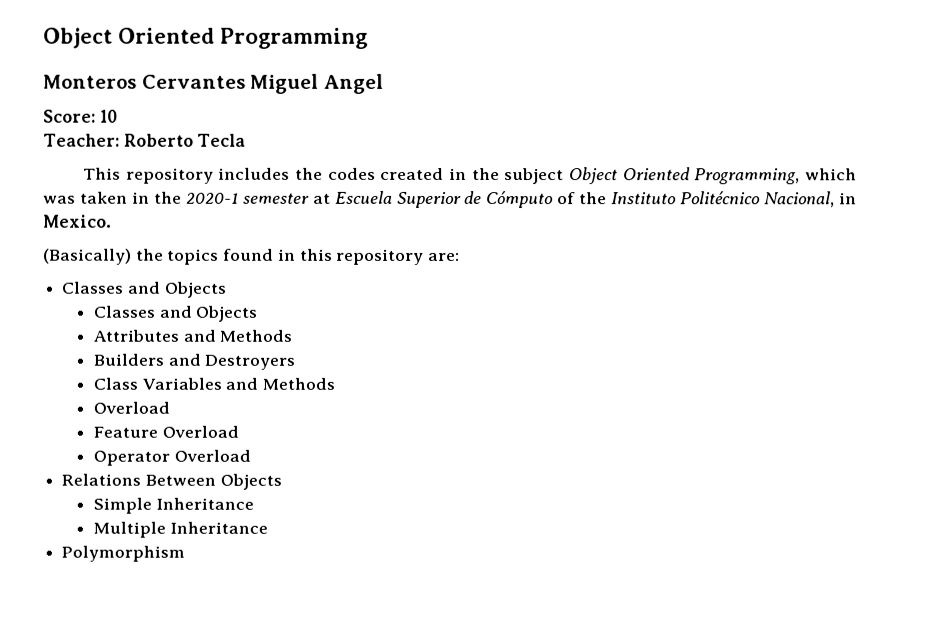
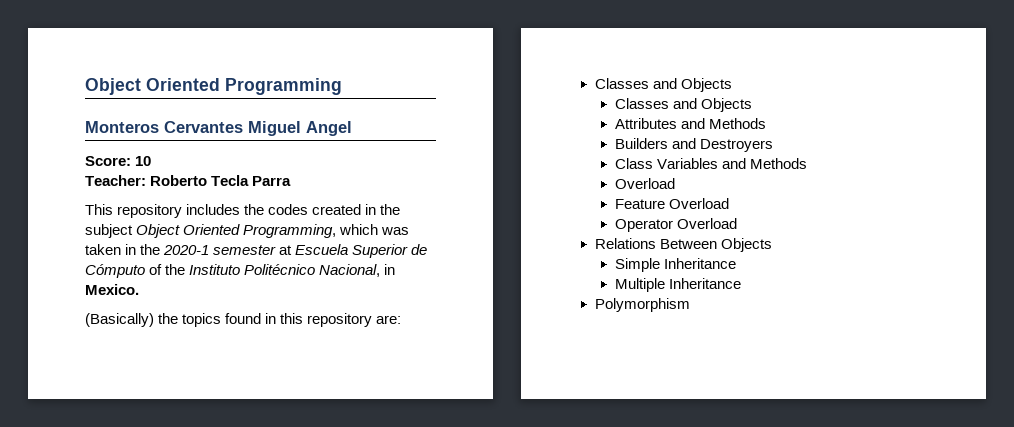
- Teacher: Roberto Tecla
+ Teacher: Roberto Tecla Parra

